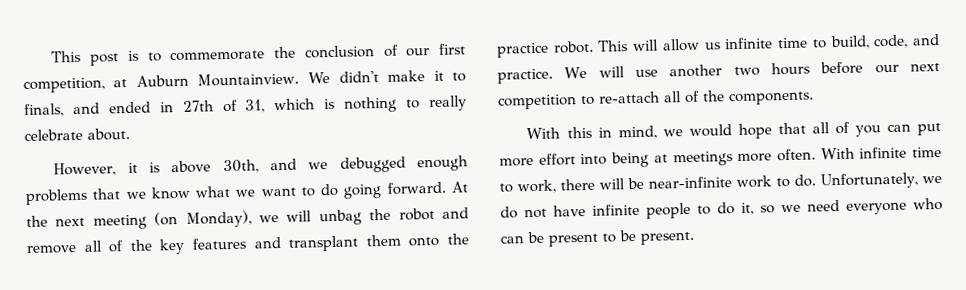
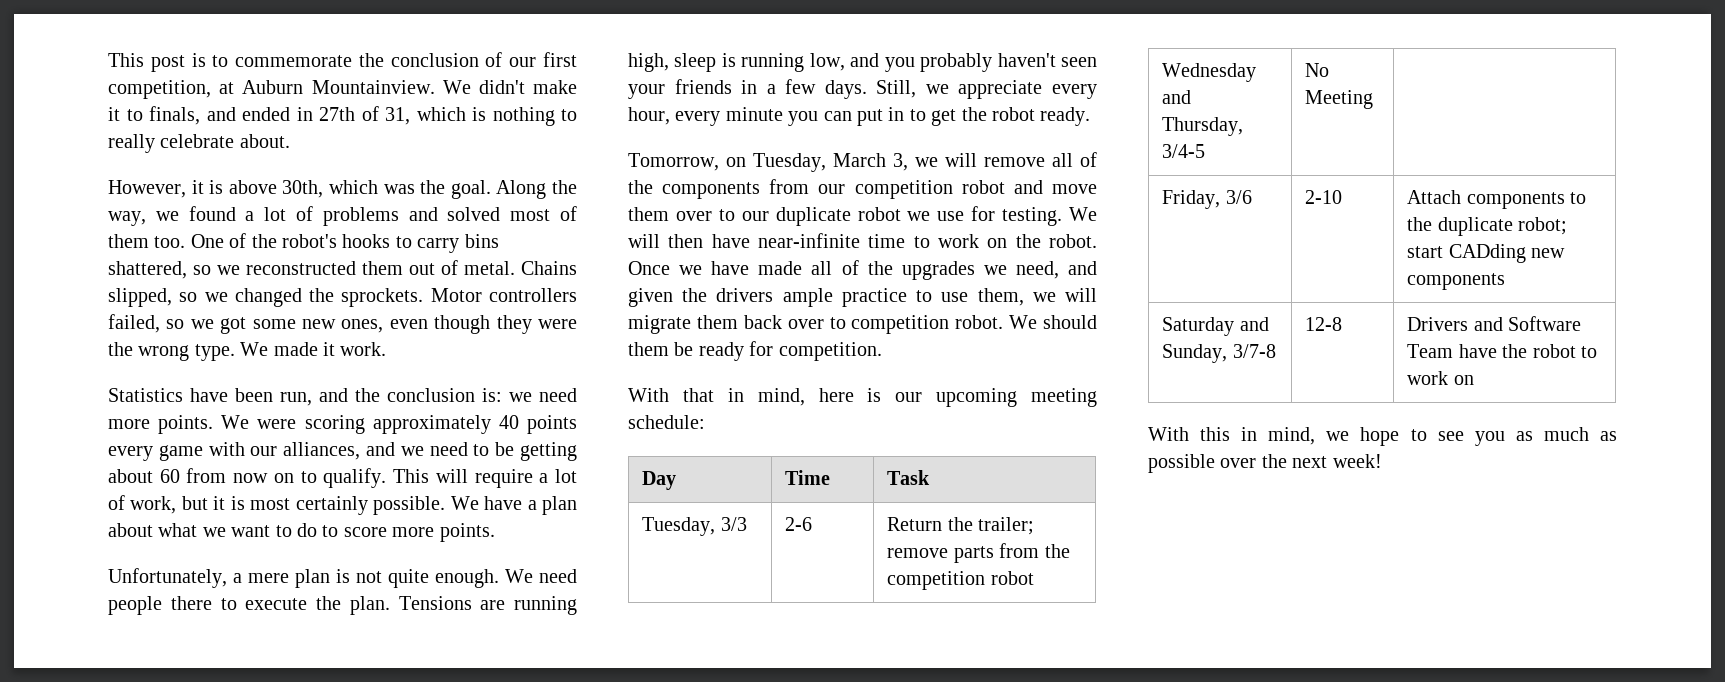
- However, it is above 30th, and we debugged enough problems that we know what we want to do going forward. At the next meeting (on Monday), we will unbag the robot and remove all of the key features and transplant them onto the practice robot. This will allow us infinite time to build, code, and practice. We will use another two hours before our next competition to re-attach all of the components.
+ However, it is above 30th, which was the goal. Along the way, we found a lot of problems and solved most of them too. One of the robot's hooks to carry bins shattered, so we reconstructed them out of metal. Chains slipped, so we changed the sprockets. Motor controllers failed, so we got some new ones, even though they were the wrong type. We made it work.
+ Statistics have been run, and the conclusion is: we need more points. We were scoring approximately 40 points every game with our alliances, and we need to be getting about 60 from now on to qualify. This will require a lot of work, but it is most certainly possible. We have a plan about what we want to do to score more points.
+ Unfortunately, a mere plan is not quite enough. We need people there to execute the plan. Tensions are running high, sleep is running low, and you probably haven't seen your friends in a few days. Still, we appreciate every hour, every minute you can put in to get the robot ready.
+ Tomorrow, on Tuesday, March 3, we will remove all of the components from our competition robot and move them over to our duplicate robot we use for testing. We will then have near-infinite time to work on the robot. Once we have made all of the upgrades we need, and given the drivers ample practice to use them, we will migrate them back over to competition robot. We should them be ready for competition.
+ With that in mind, here is our upcoming meeting schedule:
+ Day | Time | Task
+ Tuesday, 3/3 | 2-6 | Return the trailer; remove parts from the competition robot
+ Wednesday and Thursday, 3/4-5 | No Meeting |
+ Friday, 3/6 | 2-10 | Attach components to the duplicate robot; start CADding new components
+ Saturday and Sunday, 3/7-8 | 12-8 | Drivers and Software Team have the robot to work on
- With this in mind, we would hope that all of you can put more effort into being at meetings more often. With infinite time to work, there will be near-infinite work to do. Unfortunately, we do not have infinite people to do it, so we need everyone who can be present to be present.
+ With this in mind, we hope to see you as much as possible over the next week!

